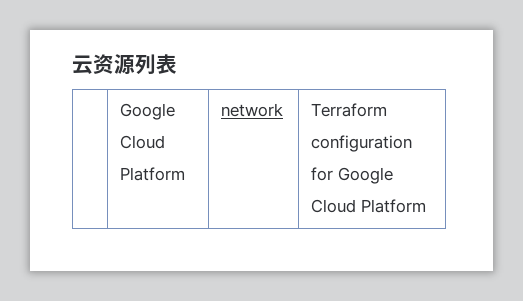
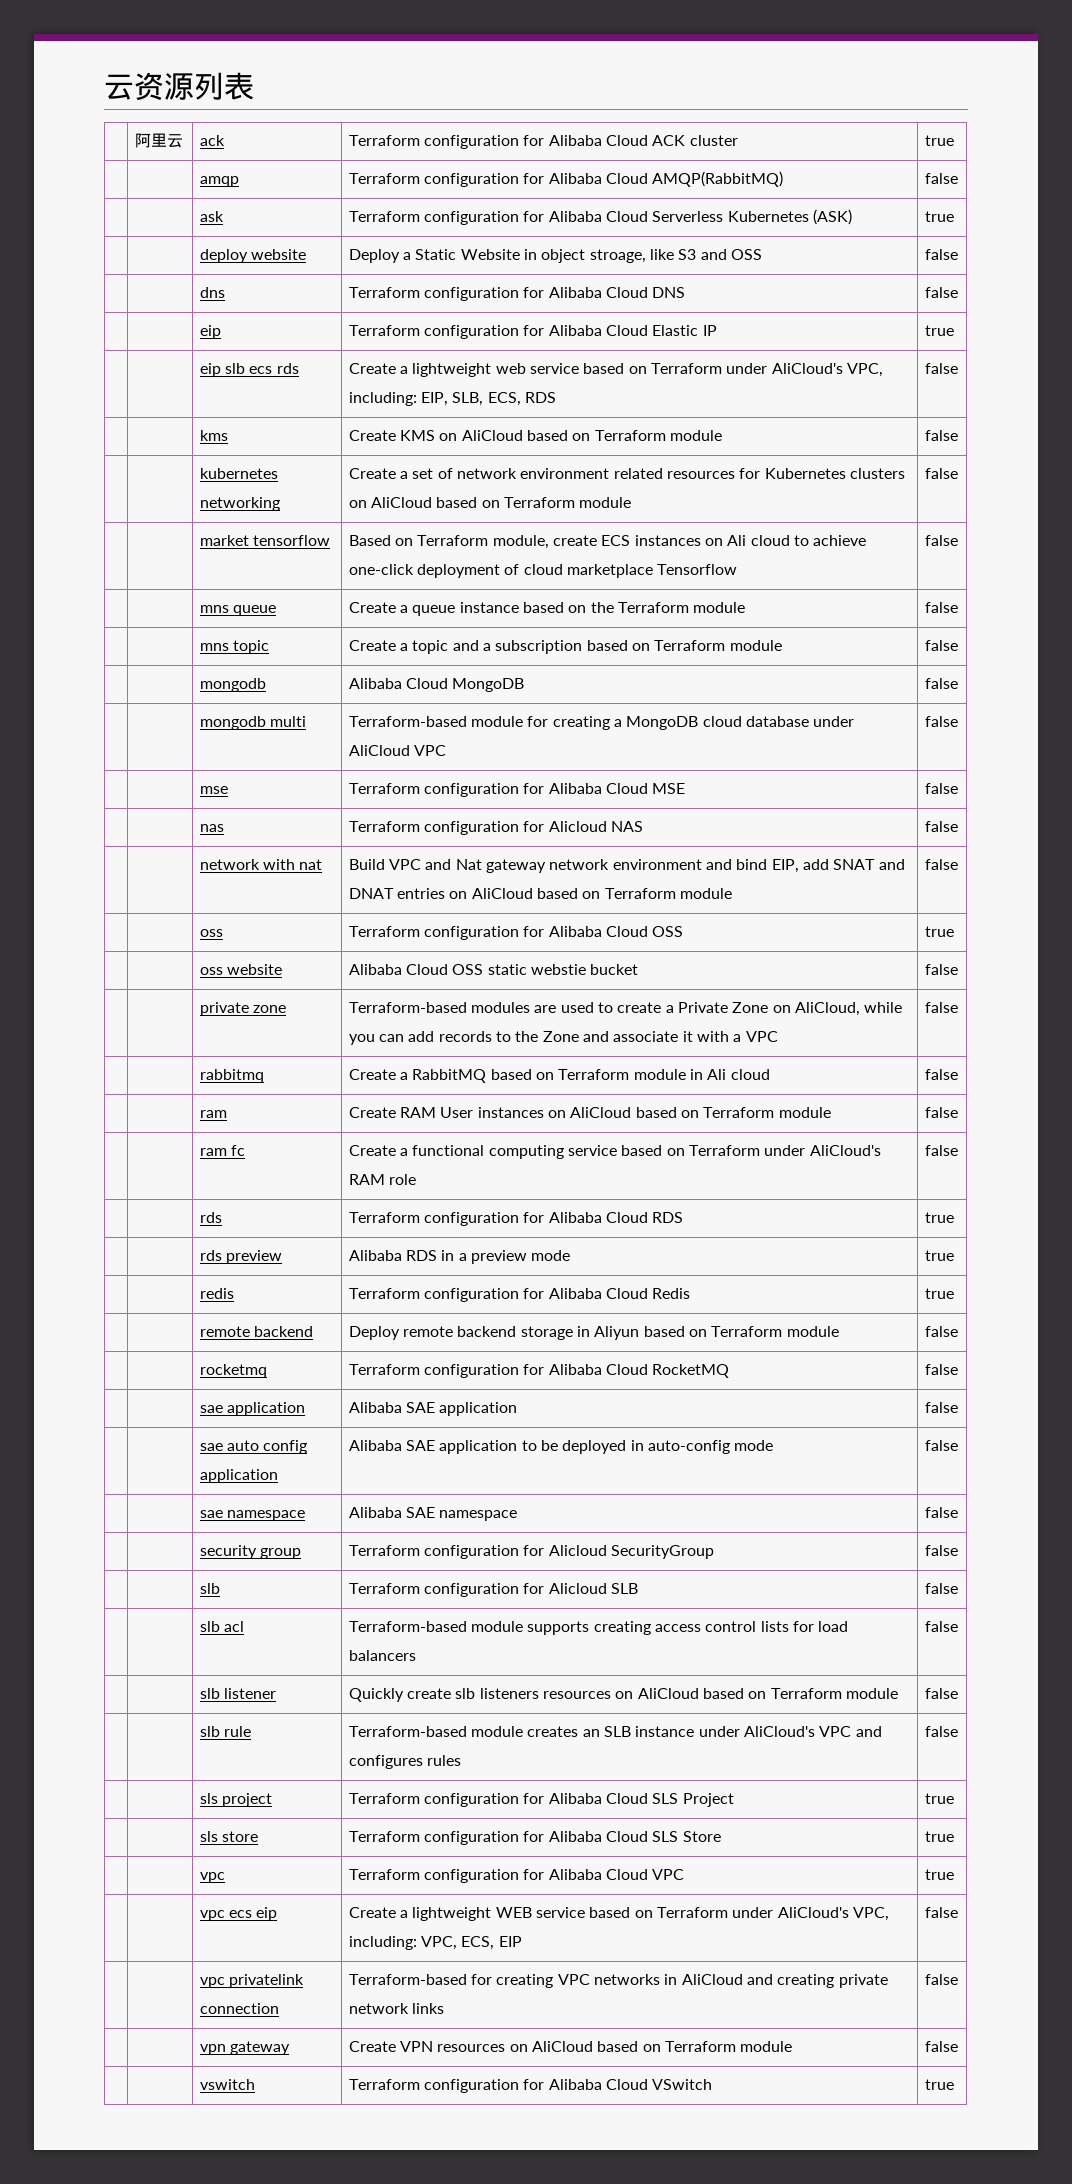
- | Google Cloud Platform | network | Terraform configuration for Google Cloud Platform
+ | 阿里云 | ack | Terraform configuration for Alibaba Cloud ACK cluster | true
+ | | amqp | Terraform configuration for Alibaba Cloud AMQP(RabbitMQ) | false
+ | | ask | Terraform configuration for Alibaba Cloud Serverless Kubernetes (ASK) | true
+ | | deploy website | Deploy a Static Website in object stroage, like S3 and OSS | false
+ | | dns | Terraform configuration for Alibaba Cloud DNS | false
+ | | eip | Terraform configuration for Alibaba Cloud Elastic IP | true
+ | | eip slb ecs rds | Create a lightweight web service based on Terraform under AliCloud's VPC, including: EIP, SLB, ECS, RDS | false
+ | | kms | Create KMS on AliCloud based on Terraform module | false
+ | | kubernetes networking | Create a set of network environment related resources for Kubernetes clusters on AliCloud based on Terraform module | false
+ | | market tensorflow | Based on Terraform module, create ECS instances on Ali cloud to achieve one-click deployment of cloud marketplace Tensorflow | false
+ | | mns queue | Create a queue instance based on the Terraform module | false
+ | | mns topic | Create a topic and a subscription based on Terraform module | false
+ | | mongodb | Alibaba Cloud MongoDB | false
+ | | mongodb multi | Terraform-based module for creating a MongoDB cloud database under AliCloud VPC | false
+ | | mse | Terraform configuration for Alibaba Cloud MSE | false
+ | | nas | Terraform configuration for Alicloud NAS | false
+ | | network with nat | Build VPC and Nat gateway network environment and bind EIP, add SNAT and DNAT entries on AliCloud based on Terraform module | false
+ | | oss | Terraform configuration for Alibaba Cloud OSS | true
+ | | oss website | Alibaba Cloud OSS static webstie bucket | false
+ | | private zone | Terraform-based modules are used to create a Private Zone on AliCloud, while you can add records to the Zone and associate it with a VPC | false
+ | | rabbitmq | Create a RabbitMQ based on Terraform module in Ali cloud | false
+ | | ram | Create RAM User instances on AliCloud based on Terraform module | false
+ | | ram fc | Create a functional computing service based on Terraform under AliCloud's RAM role | false
+ | | rds | Terraform configuration for Alibaba Cloud RDS | true
+ | | rds preview | Alibaba RDS in a preview mode | true
+ | | redis | Terraform configuration for Alibaba Cloud Redis | true
+ | | remote backend | Deploy remote backend storage in Aliyun based on Terraform module | false
+ | | rocketmq | Terraform configuration for Alibaba Cloud RocketMQ | false
+ | | sae application | Alibaba SAE application | false
+ | | sae auto config application | Alibaba SAE application to be deployed in auto-config mode | false
+ | | sae namespace | Alibaba SAE namespace | false
+ | | security group | Terraform configuration for Alicloud SecurityGroup | false
+ | | slb | Terraform configuration for Alicloud SLB | false
+ | | slb acl | Terraform-based module supports creating access control lists for load balancers | false
+ | | slb listener | Quickly create slb listeners resources on AliCloud based on Terraform module | false
+ | | slb rule | Terraform-based module creates an SLB instance under AliCloud's VPC and configures rules | false
+ | | sls project | Terraform configuration for Alibaba Cloud SLS Project | true
+ | | sls store | Terraform configuration for Alibaba Cloud SLS Store | true
+ | | vpc | Terraform configuration for Alibaba Cloud VPC | true
+ | | vpc ecs eip | Create a lightweight WEB service based on Terraform under AliCloud's VPC, including: VPC, ECS, EIP | false
+ | | vpc privatelink connection | Terraform-based for creating VPC networks in AliCloud and creating private network links | false
+ | | vpn gateway | Create VPN resources on AliCloud based on Terraform module | false
+ | | vswitch | Terraform configuration for Alibaba Cloud VSwitch | true

